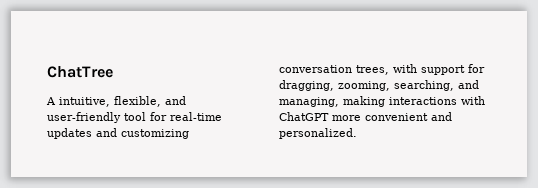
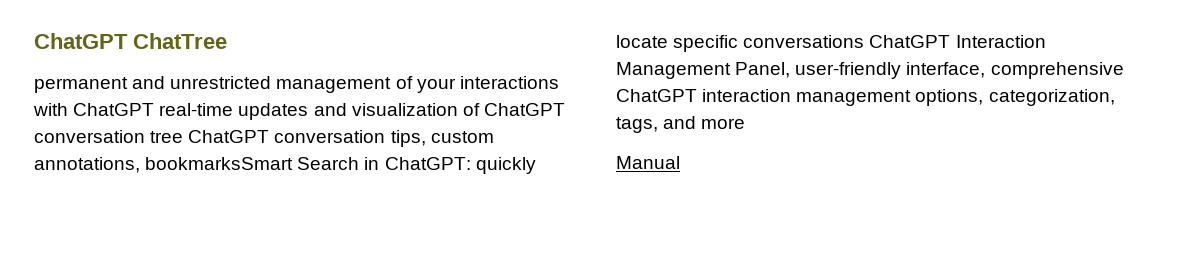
- ChatTree
+ ChatGPT ChatTree
- A intuitive, flexible, and user-friendly tool for real-time updates and customizing conversation trees, with support for dragging, zooming, searching, and managing, making interactions with ChatGPT more convenient and personalized.
+ permanent and unrestricted management of your interactions with ChatGPT real-time updates and visualization of ChatGPT conversation tree ChatGPT conversation tips, custom annotations, bookmarksSmart Search in ChatGPT: quickly locate specific conversations ChatGPT Interaction Management Panel, user-friendly interface, comprehensive ChatGPT interaction management options, categorization, tags, and more
+ Manual

